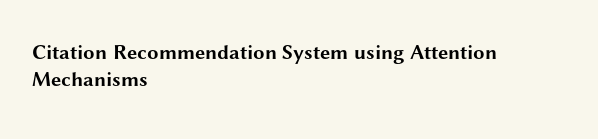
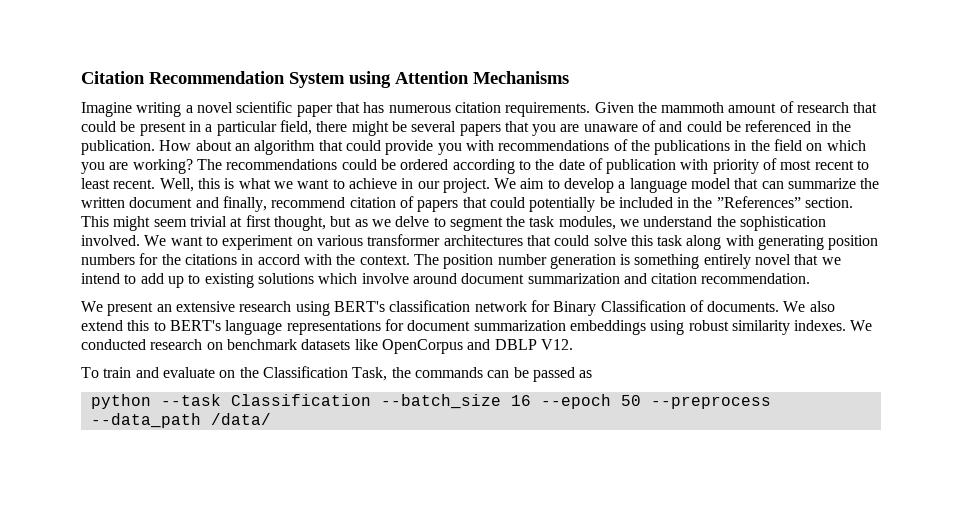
+ Imagine writing a novel scientific paper that has numerous citation requirements. Given the mammoth amount of research that could be present in a particular field, there might be several papers that you are unaware of and could be referenced in the publication. How about an algorithm that could provide you with recommendations of the publications in the field on which you are working? The recommendations could be ordered according to the date of publication with priority of most recent to least recent. Well, this is what we want to achieve in our project. We aim to develop a language model that can summarize the written document and finally, recommend citation of papers that could potentially be included in the ”References” section. This might seem trivial at first thought, but as we delve to segment the task modules, we understand the sophistication involved. We want to experiment on various transformer architectures that could solve this task along with generating position numbers for the citations in accord with the context. The position number generation is something entirely novel that we intend to add up to existing solutions which involve around document summarization and citation recommendation.
+ We present an extensive research using BERT's classification network for Binary Classification of documents. We also extend this to BERT's language representations for document summarization embeddings using robust similarity indexes. We conducted research on benchmark datasets like OpenCorpus and DBLP V12.
+ To train and evaluate on the Classification Task, the commands can be passed as
+ python --task Classification --batch_size 16 --epoch 50 --preprocess --data_path /data/

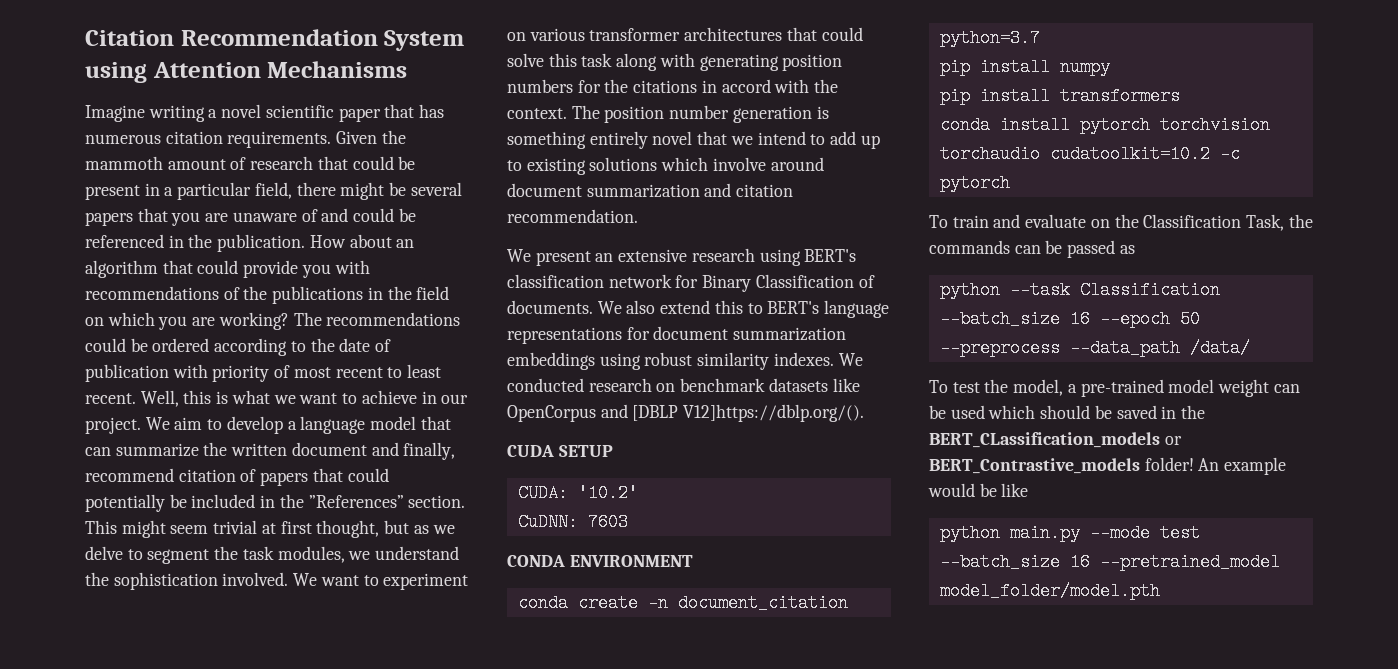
- We conducted research on benchmark datasets like OpenCorpus and DBLP V12.
+ We conducted research on benchmark datasets like OpenCorpus and [DBLP V12]https://dblp.org/().
+ CUDA SETUP
+ CUDA: '10.2'
+ CuDNN: 7603
+ CONDA ENVIRONMENT
+ conda create -n document_citation python=3.7
+ pip install numpy
+ pip install transformers
+ conda install pytorch torchvision torchaudio cudatoolkit=10.2 -c pytorch
+ To test the model, a pre-trained model weight can be used which should be saved in the BERT_CLassification_models or BERT_Contrastive_models folder! An example would be like
+ python main.py --mode test --batch_size 16 --pretrained_model model_folder/model.pth

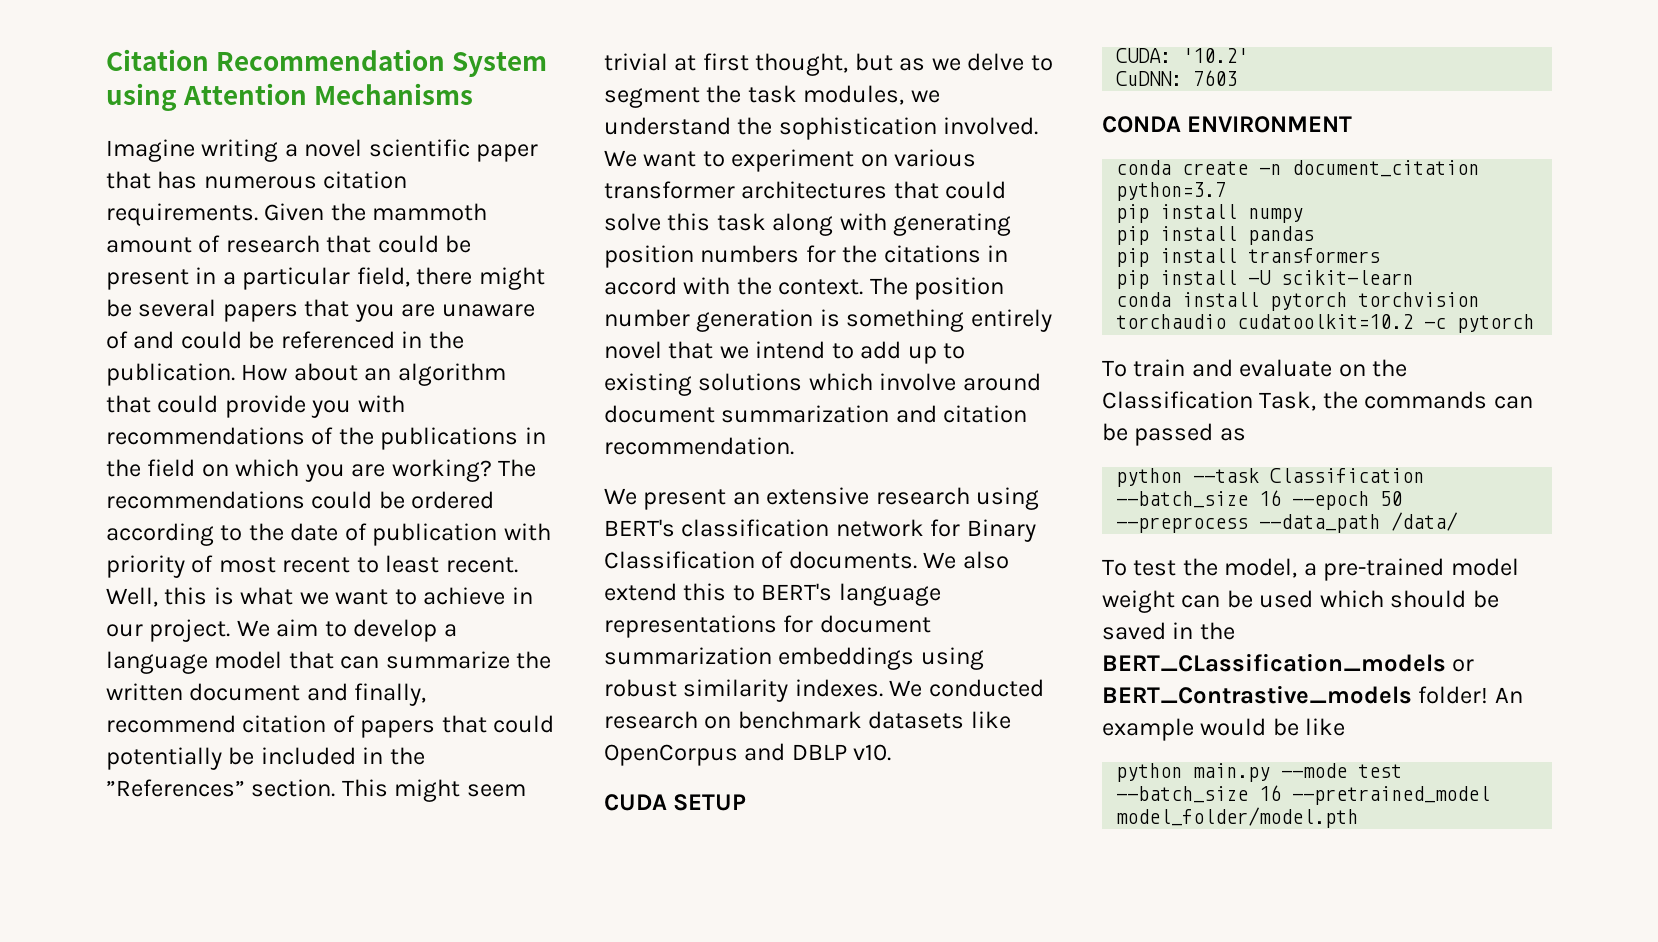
- We conducted research on benchmark datasets like OpenCorpus and [DBLP V12]https://dblp.org/().
+ We conducted research on benchmark datasets like OpenCorpus and DBLP v10.
+ pip install pandas
+ pip install -U scikit-learn

